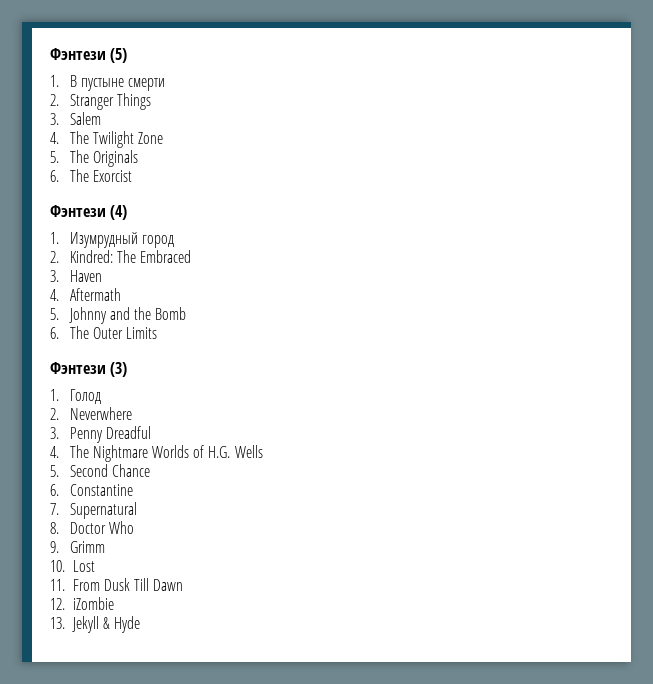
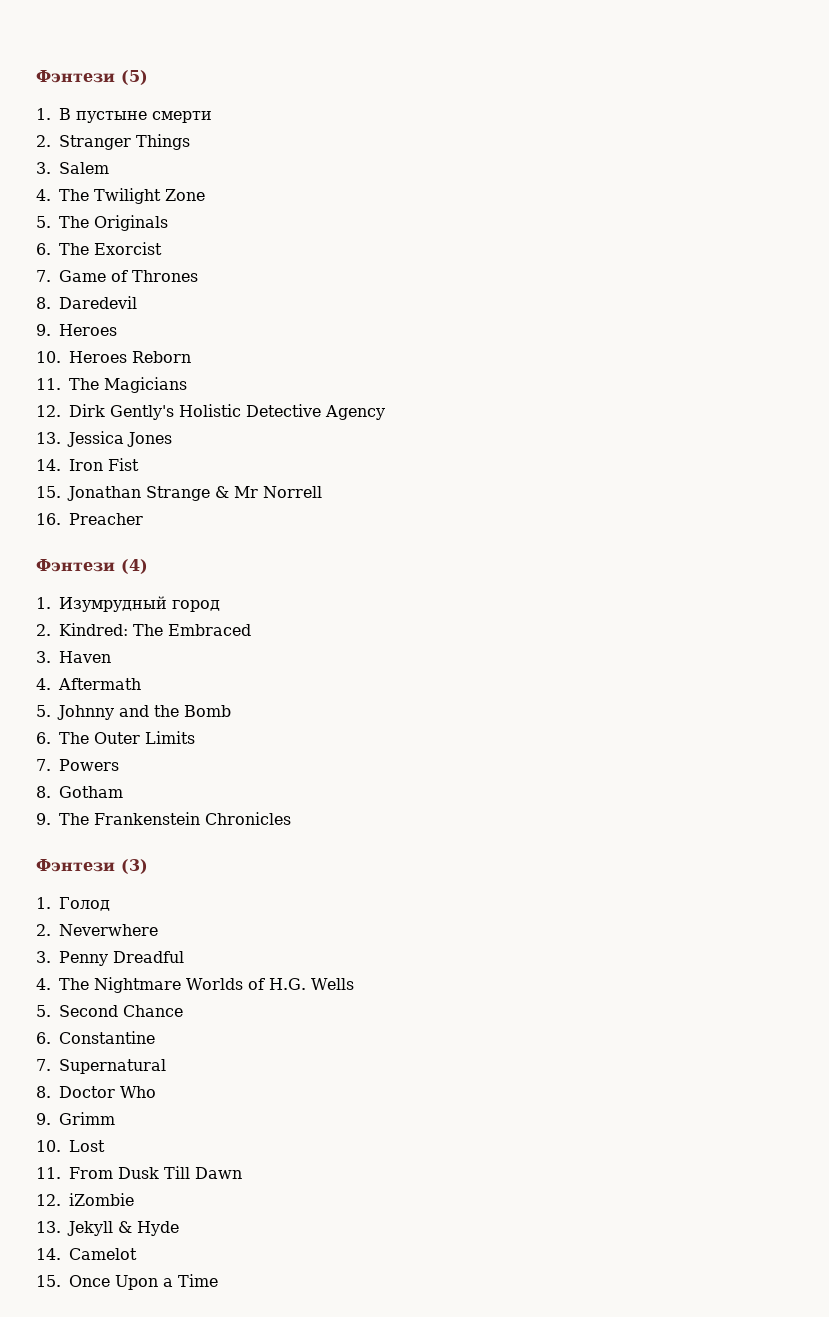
+ 7. Game of Thrones
+ 8. Daredevil
+ 9. Heroes
+ 10. Heroes Reborn
+ 11. The Magicians
+ 12. Dirk Gently's Holistic Detective Agency
+ 13. Jessica Jones
+ 14. Iron Fist
+ 15. Jonathan Strange & Mr Norrell
+ 16. Preacher
+ 7. Powers
+ 8. Gotham
+ 9. The Frankenstein Chronicles
+ 14. Camelot
+ 15. Once Upon a Time

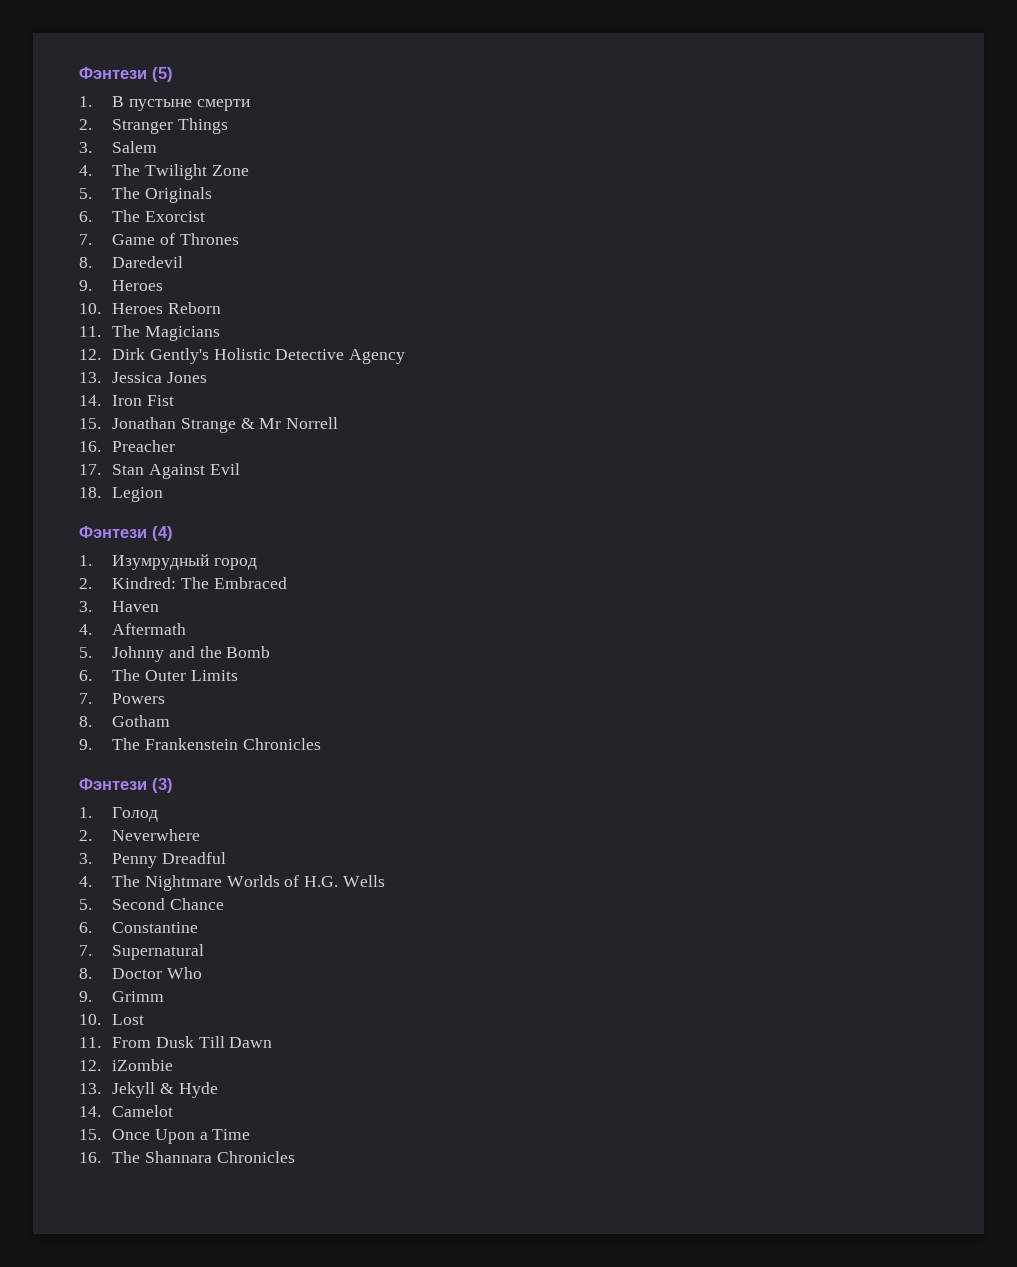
+ 17. Stan Against Evil
+ 18. Legion
+ 16. The Shannara Chronicles

